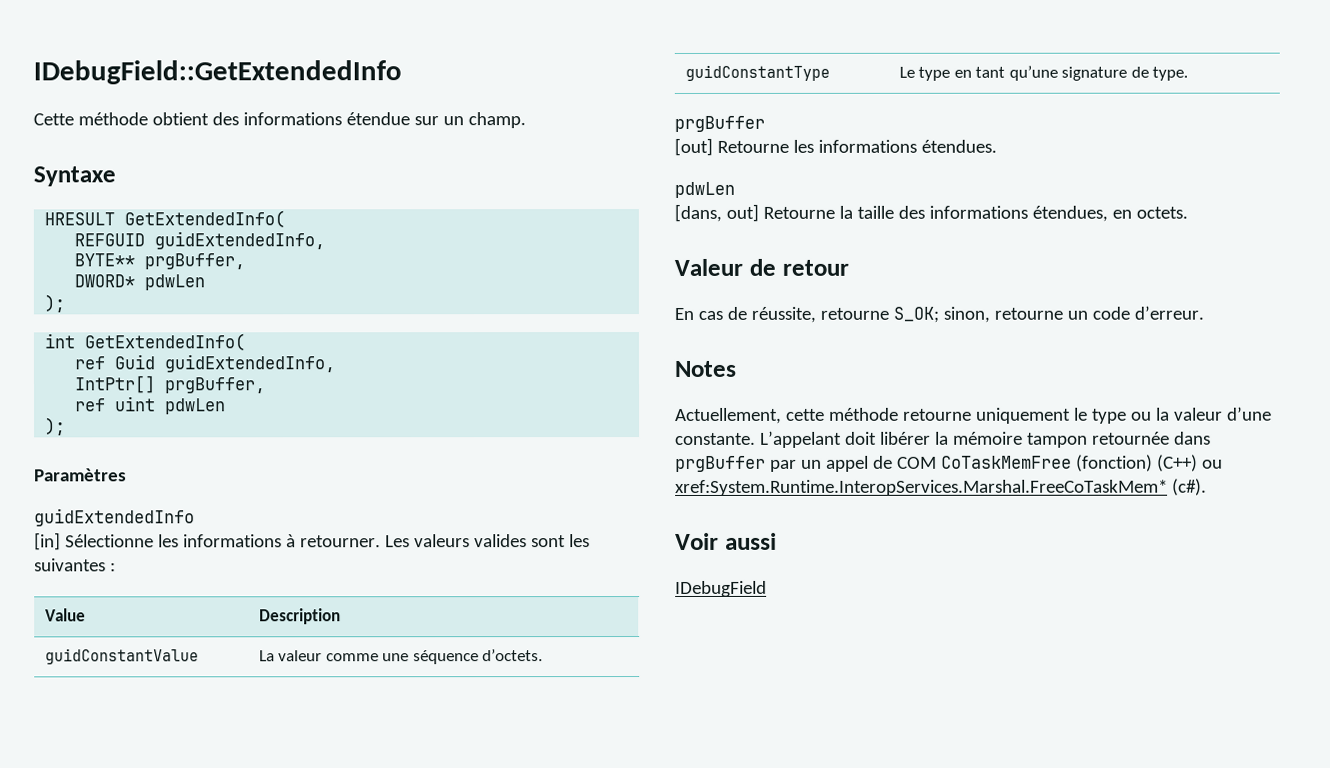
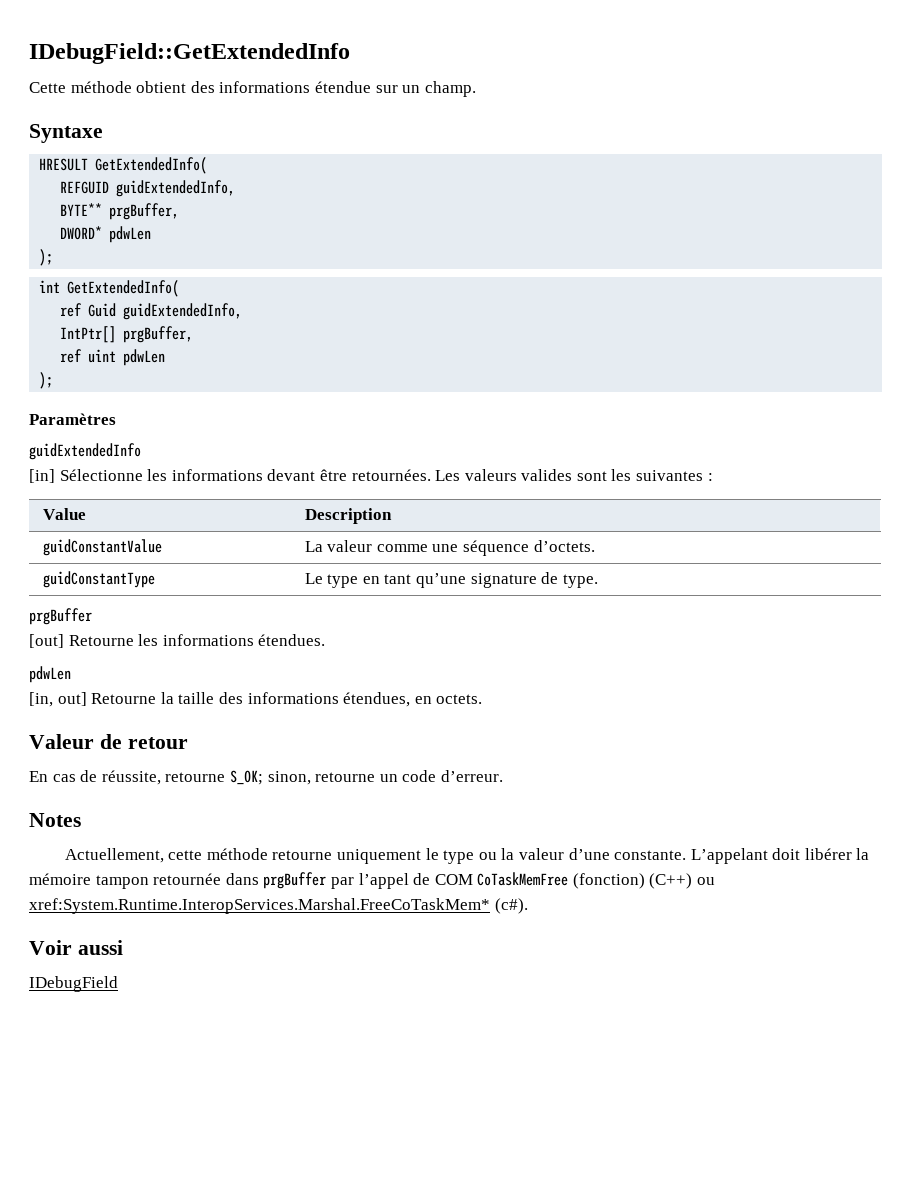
- [in] Sélectionne les informations à retourner.
+ [in] Sélectionne les informations devant être retournées.
- [dans, out] Retourne la taille des informations étendues, en octets.
+ [in, out] Retourne la taille des informations étendues, en octets.
- L’appelant doit libérer la mémoire tampon retournée dans prgBuffer par un appel de COM CoTaskMemFree (fonction) (C++) ou xref:System.Runtime.InteropServices.Marshal.FreeCoTaskMem* (c#).
+ L’appelant doit libérer la mémoire tampon retournée dans prgBuffer par l’appel de COM CoTaskMemFree (fonction) (C++) ou xref:System.Runtime.InteropServices.Marshal.FreeCoTaskMem* (c#).

